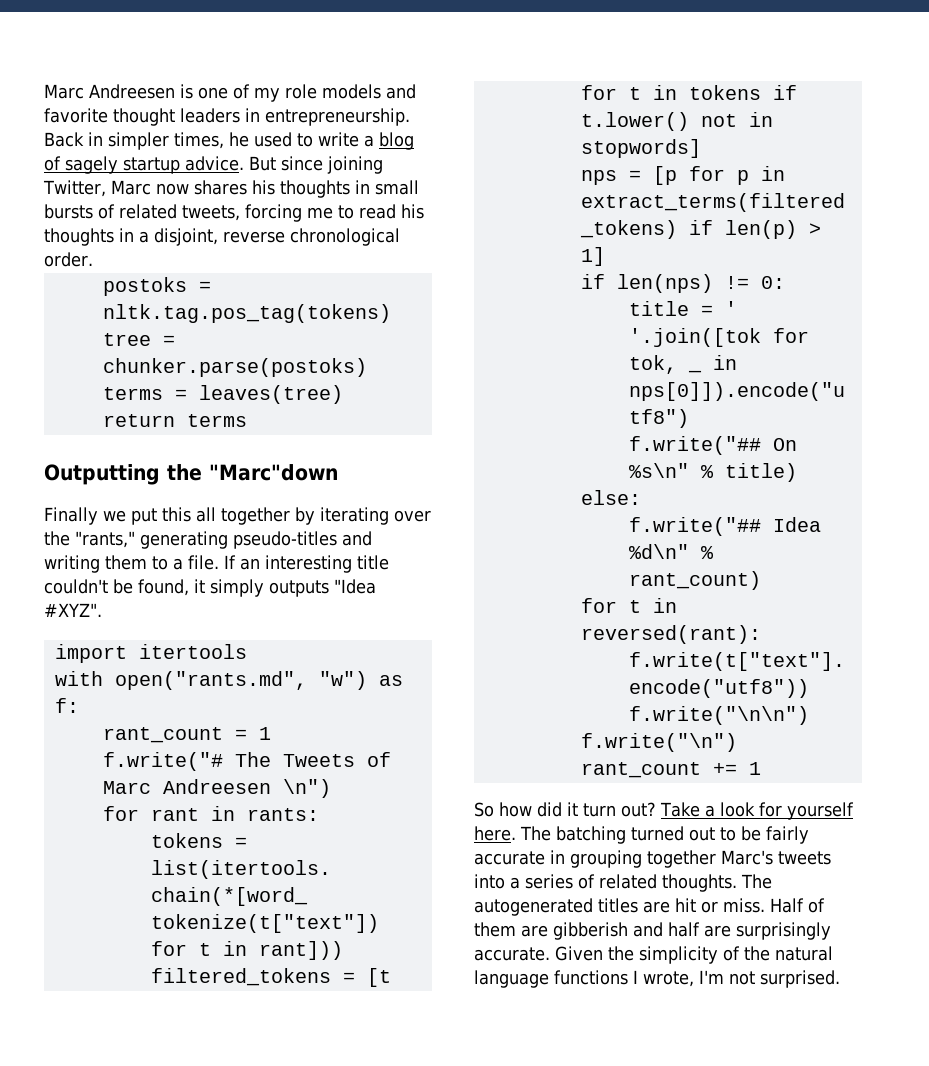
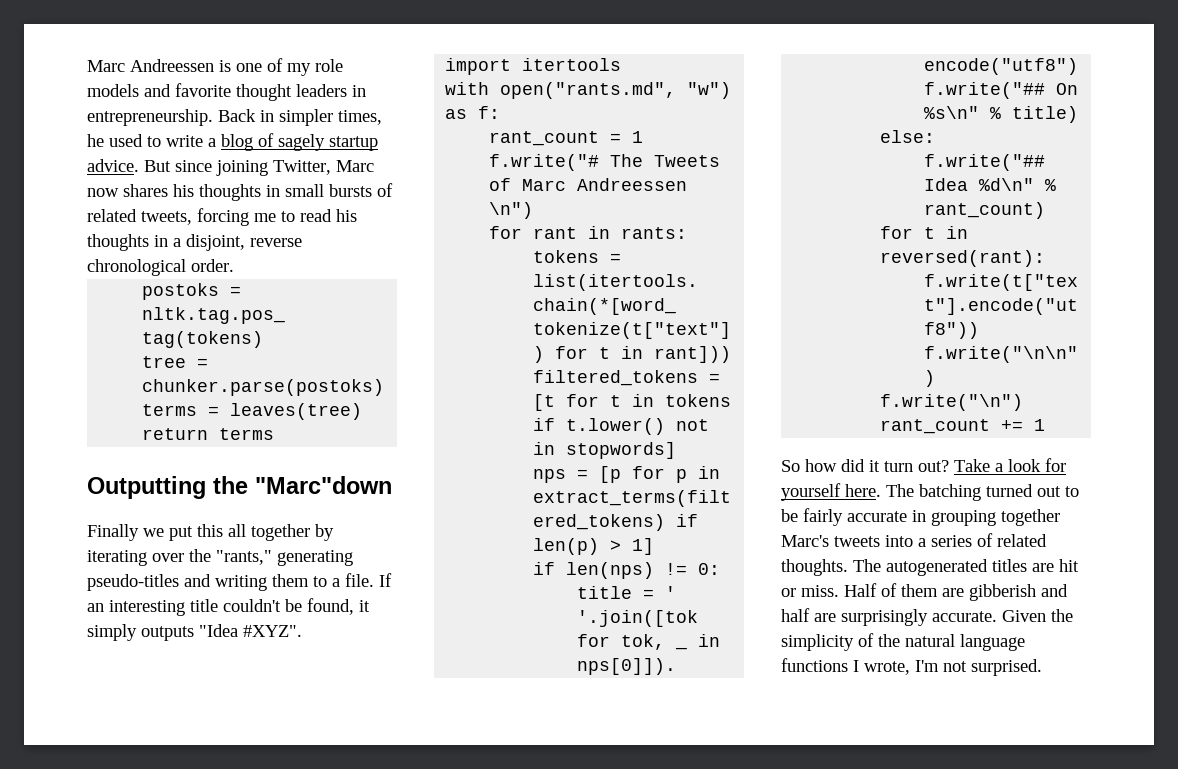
- Marc Andreesen is one of my role models and favorite thought leaders in entrepreneurship.
+ Marc Andreessen is one of my role models and favorite thought leaders in entrepreneurship.
- f.write("# The Tweets of Marc Andreesen \n")
+ f.write("# The Tweets of Marc Andreessen \n")

